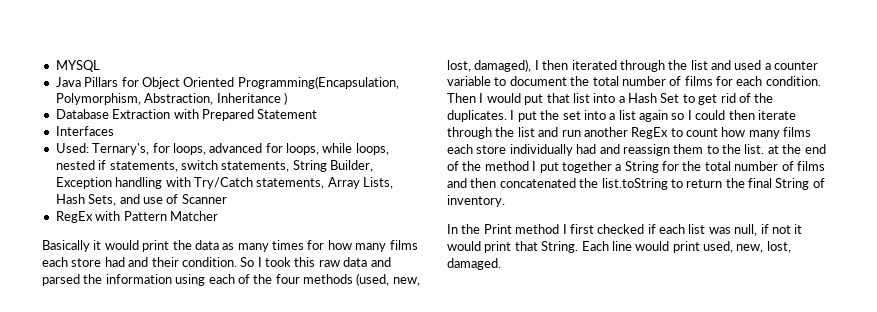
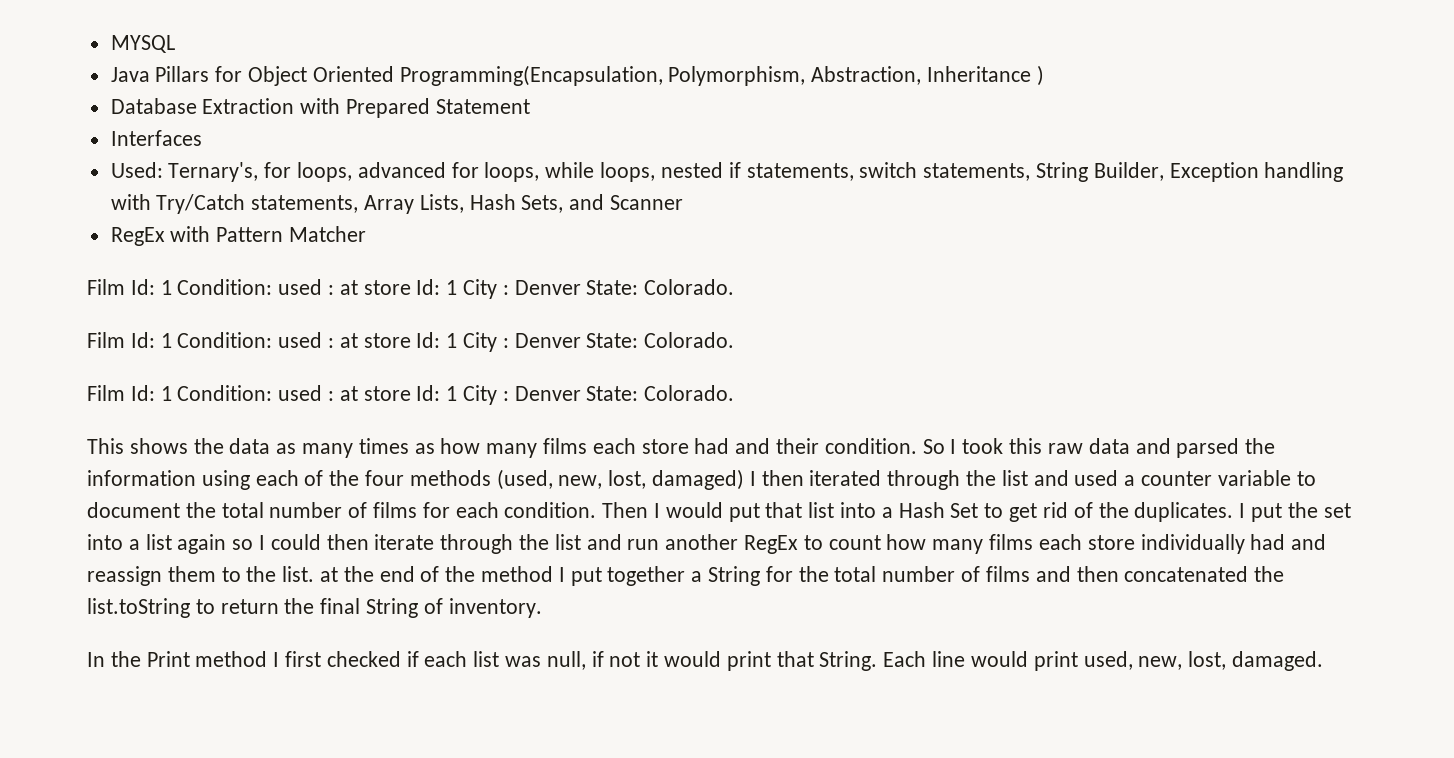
- Used: Ternary's, for loops, advanced for loops, while loops, nested if statements, switch statements, String Builder, Exception handling with Try/Catch statements, Array Lists, Hash Sets, and use of Scanner
+ Used: Ternary's, for loops, advanced for loops, while loops, nested if statements, switch statements, String Builder, Exception handling with Try/Catch statements, Array Lists, Hash Sets, and Scanner
  RegEx with Pattern Matcher
- Basically it would print the data as many times for how many films each store had and their condition.
+ Film Id: 1 Condition: used : at store Id: 1 City : Denver State: Colorado.
+ Film Id: 1 Condition: used : at store Id: 1 City : Denver State: Colorado.
+ Film Id: 1 Condition: used : at store Id: 1 City : Denver State: Colorado.
+ This shows the data as many times as how many films each store had and their condition.
- So I took this raw data and parsed the information using each of the four methods (used, new, lost, damaged), I then iterated through the list and used a counter variable to document the total number of films for each condition.
+ So I took this raw data and parsed the information using each of the four methods (used, new, lost, damaged) I then iterated through the list and used a counter variable to document the total number of films for each condition.

